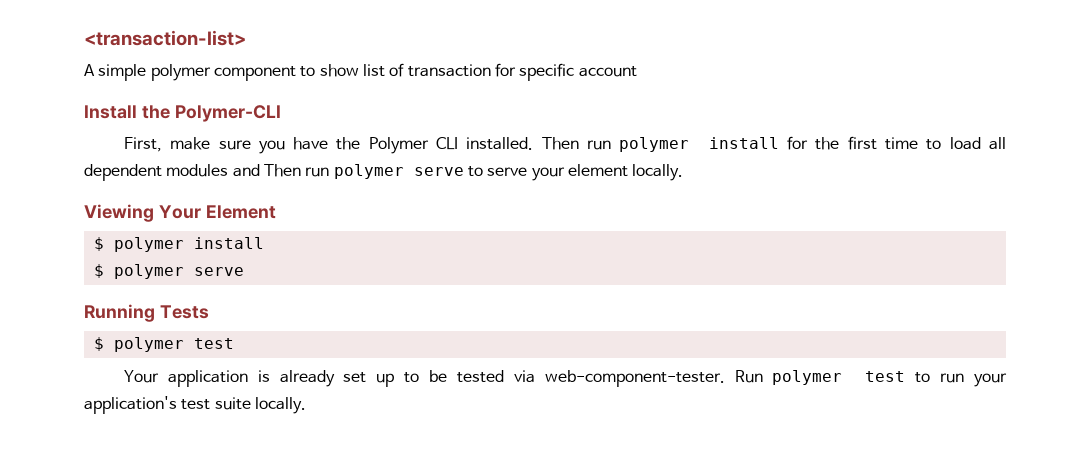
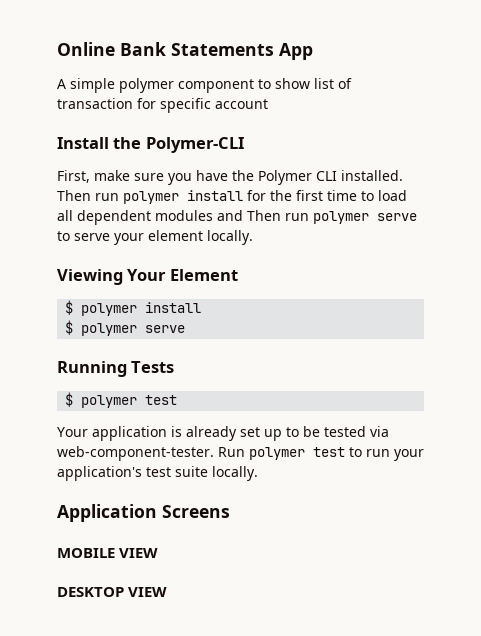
- <transaction-list>
+ Online Bank Statements App
+ Application Screens
+ MOBILE VIEW
+ DESKTOP VIEW

